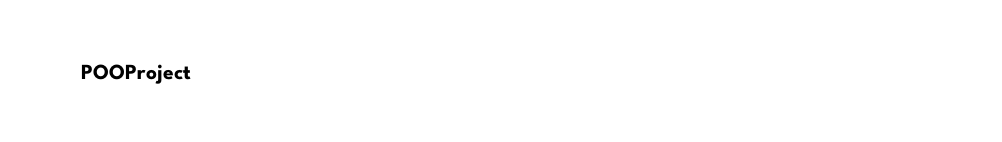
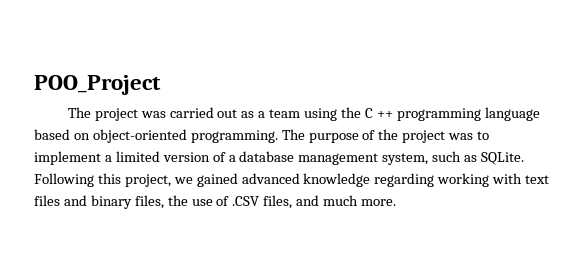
- POOProject
+ POO_Project
+ The project was carried out as a team using the C ++ programming language based on object-oriented programming. The purpose of the project was to implement a limited version of a database management system, such as SQLite. Following this project, we gained advanced knowledge regarding working with text files and binary files, the use of .CSV files, and much more.

